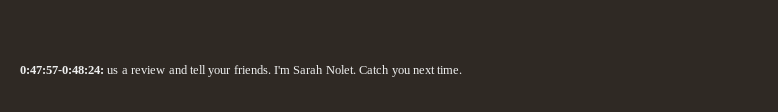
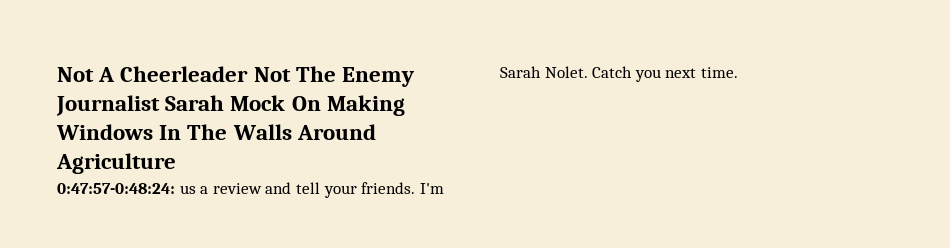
+ Not A Cheerleader Not The Enemy Journalist Sarah Mock On Making Windows In The Walls Around Agriculture

